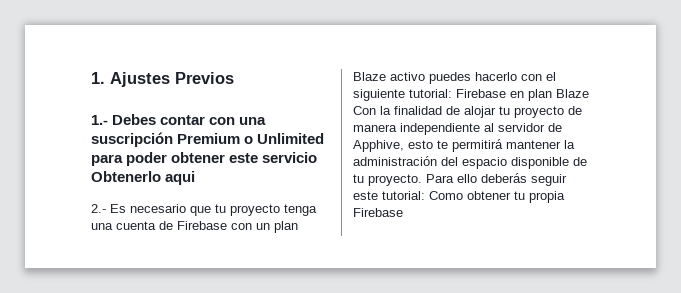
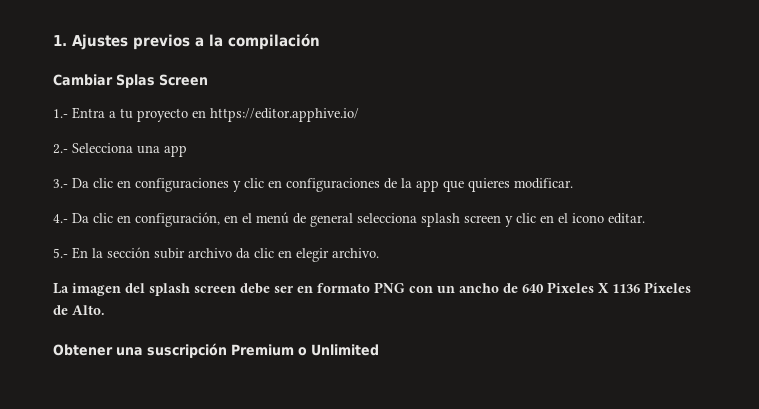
- 1. Ajustes Previos
- 1.- Debes contar con una suscripción Premium o Unlimited para poder obtener este servicio Obtenerlo aqui
- 2.- Es necesario que tu proyecto tenga una cuenta de Firebase con un plan Blaze activo puedes hacerlo con el siguiente tutorial: Firebase en plan Blaze Con la finalidad de alojar tu proyecto de manera independiente al servidor de Apphive, esto te permitirá mantener la administración del espacio disponible de tu proyecto. Para ello deberás seguir este tutorial: Como obtener tu propia Firebase
+ 1. Ajustes previos a la compilación
+ Cambiar Splas Screen
+ 1.- Entra a tu proyecto en https://editor.apphive.io/
+ 2.- Selecciona una app
+ 3.- Da clic en configuraciones y clic en configuraciones de la app que quieres modificar.
+ 4.- Da clic en configuración, en el menú de general selecciona splash screen y clic en el icono editar.
+ 5.- En la sección subir archivo da clic en elegir archivo.
+ La imagen del splash screen debe ser en formato PNG con un ancho de 640 Pixeles X 1136 Píxeles de Alto.
+ Obtener una suscripción Premium o Unlimited

